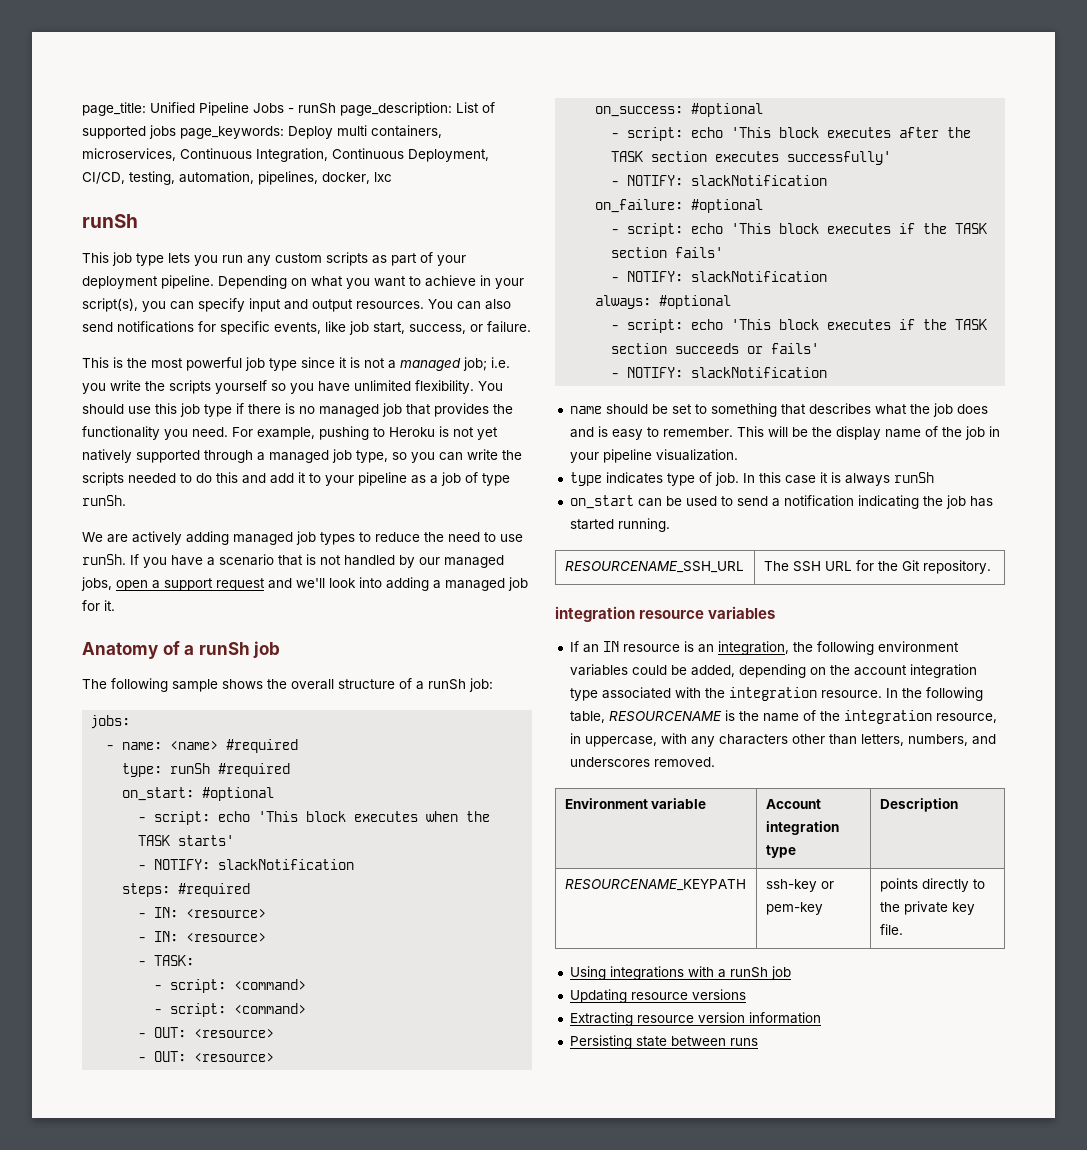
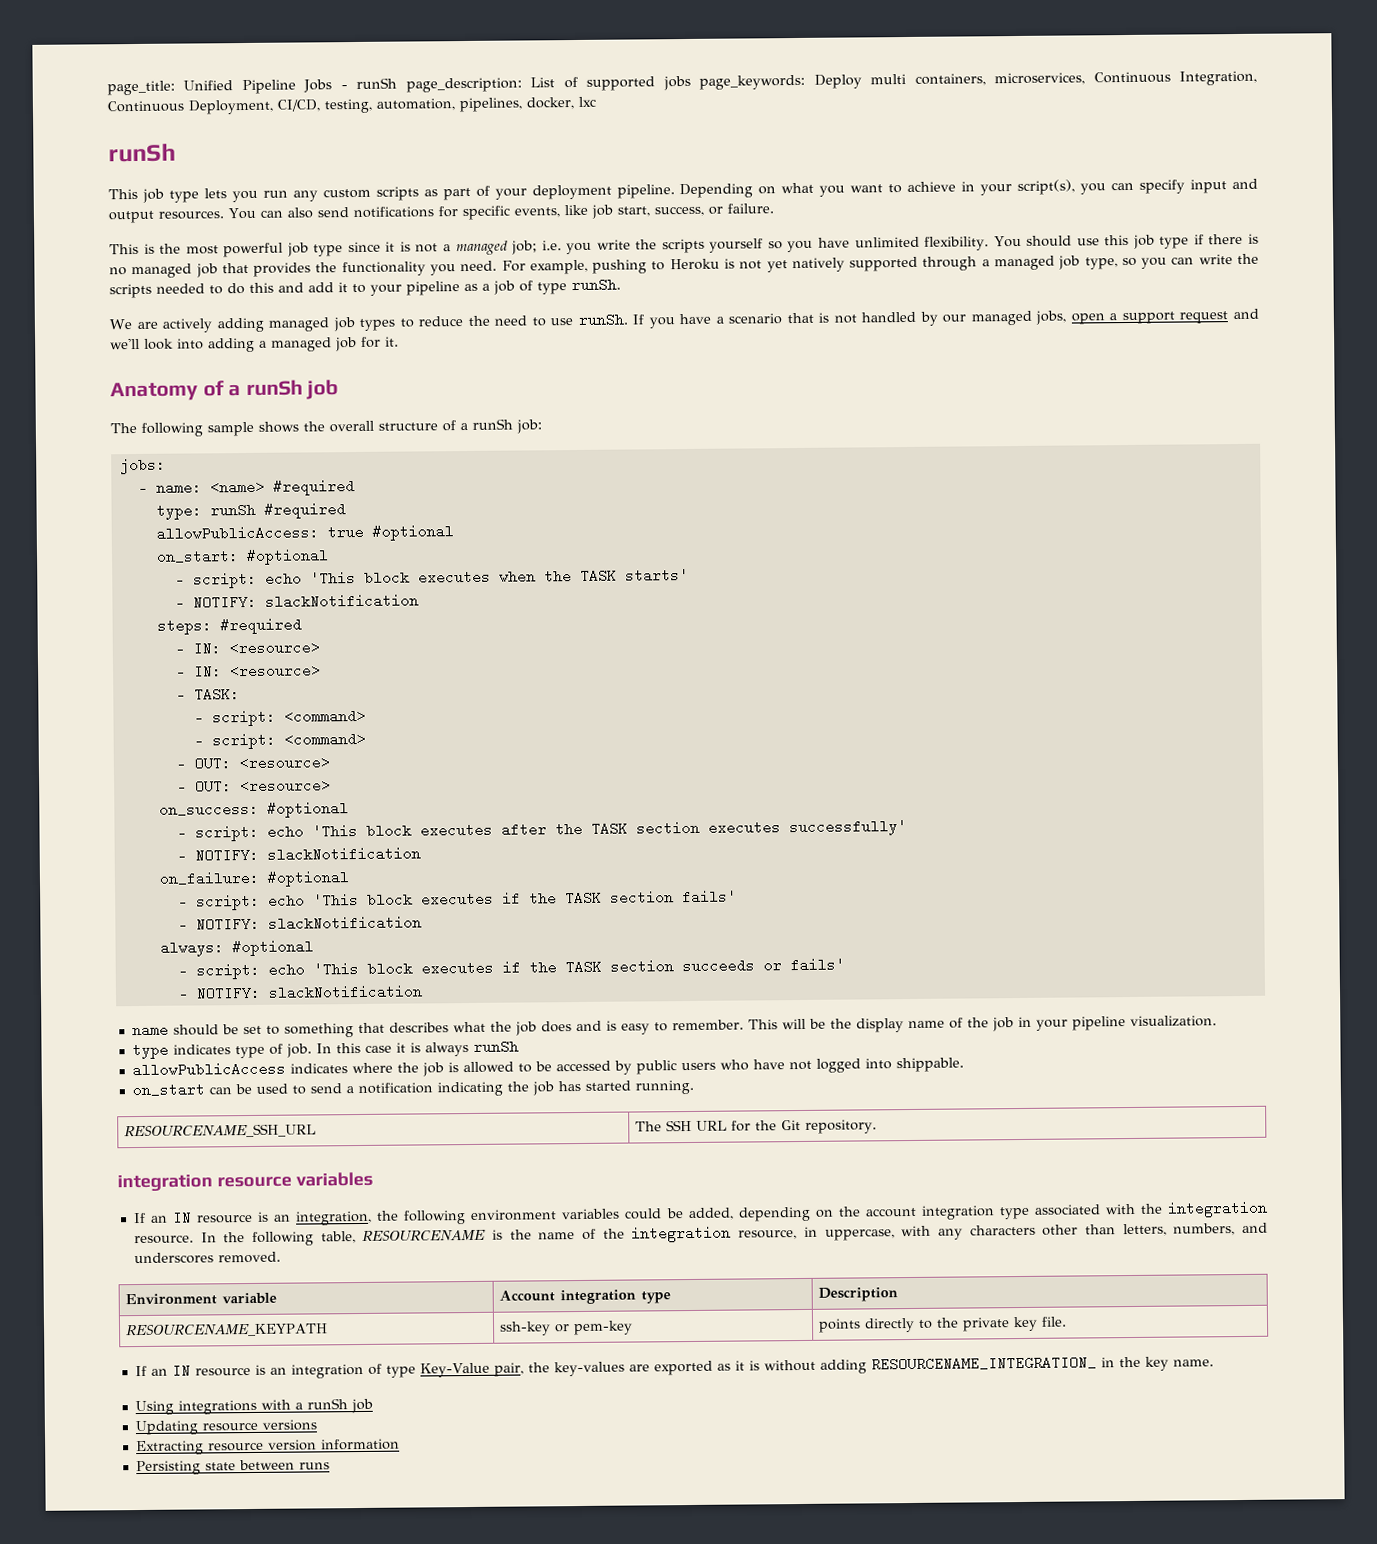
+ allowPublicAccess: true #optional
+ allowPublicAccess indicates where the job is allowed to be accessed by public users who have not logged into shippable.
+ If an IN resource is an integration of type Key-Value pair, the key-values are exported as it is without adding RESOURCENAME_INTEGRATION_ in the key name.

